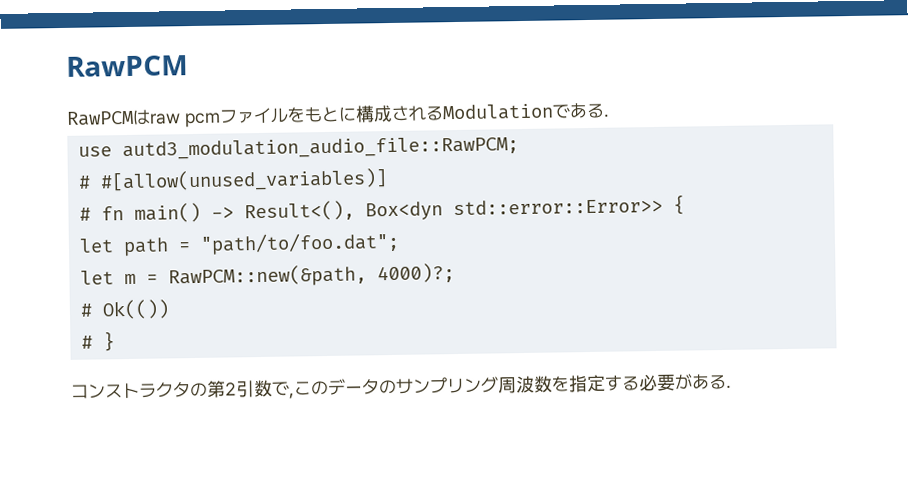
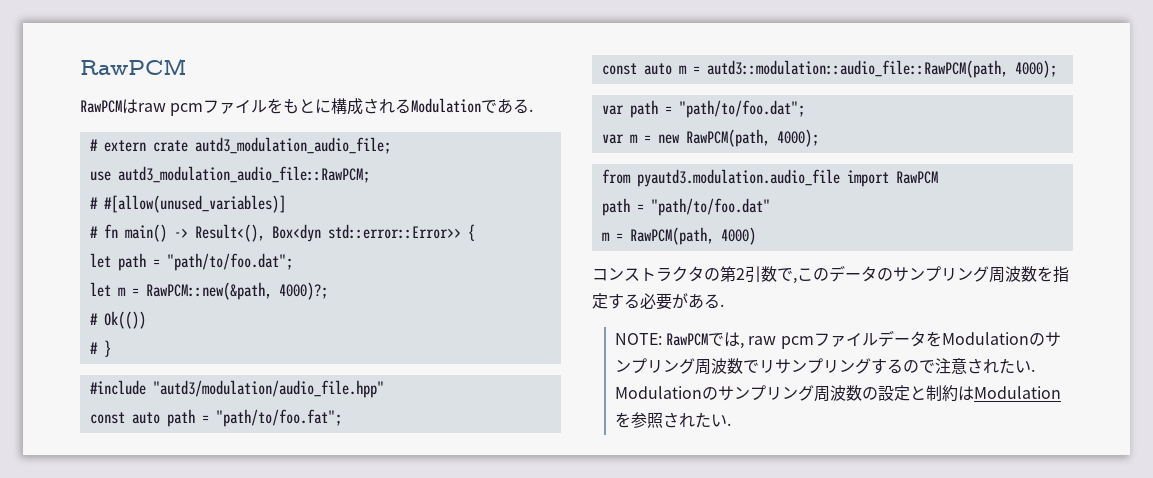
+ # extern crate autd3_modulation_audio_file;
+ #include "autd3/modulation/audio_file.hpp"
+ const auto path = "path/to/foo.fat";
+ const auto m = autd3::modulation::audio_file::RawPCM(path, 4000);
+ var path = "path/to/foo.dat";
+ var m = new RawPCM(path, 4000);
+ from pyautd3.modulation.audio_file import RawPCM
+ path = "path/to/foo.dat"
+ m = RawPCM(path, 4000)
+ NOTE: RawPCMでは, raw pcmファイルデータをModulationのサンプリング周波数でリサンプリングするので注意されたい. Modulationのサンプリング周波数の設定と制約はModulationを参照されたい.

